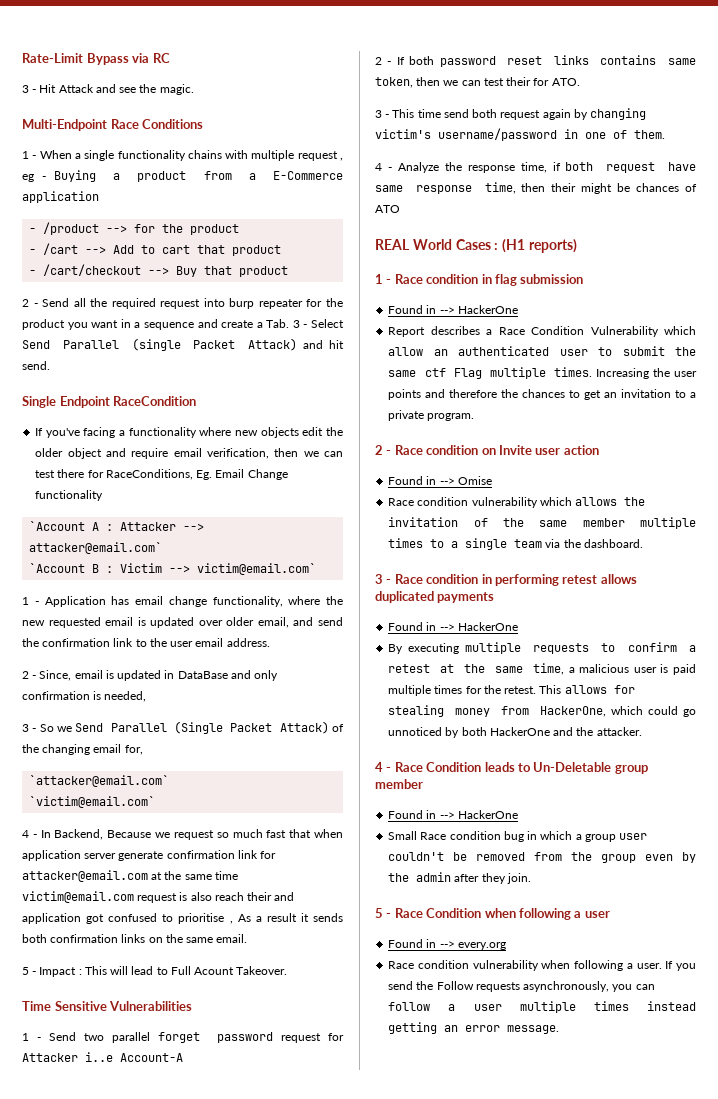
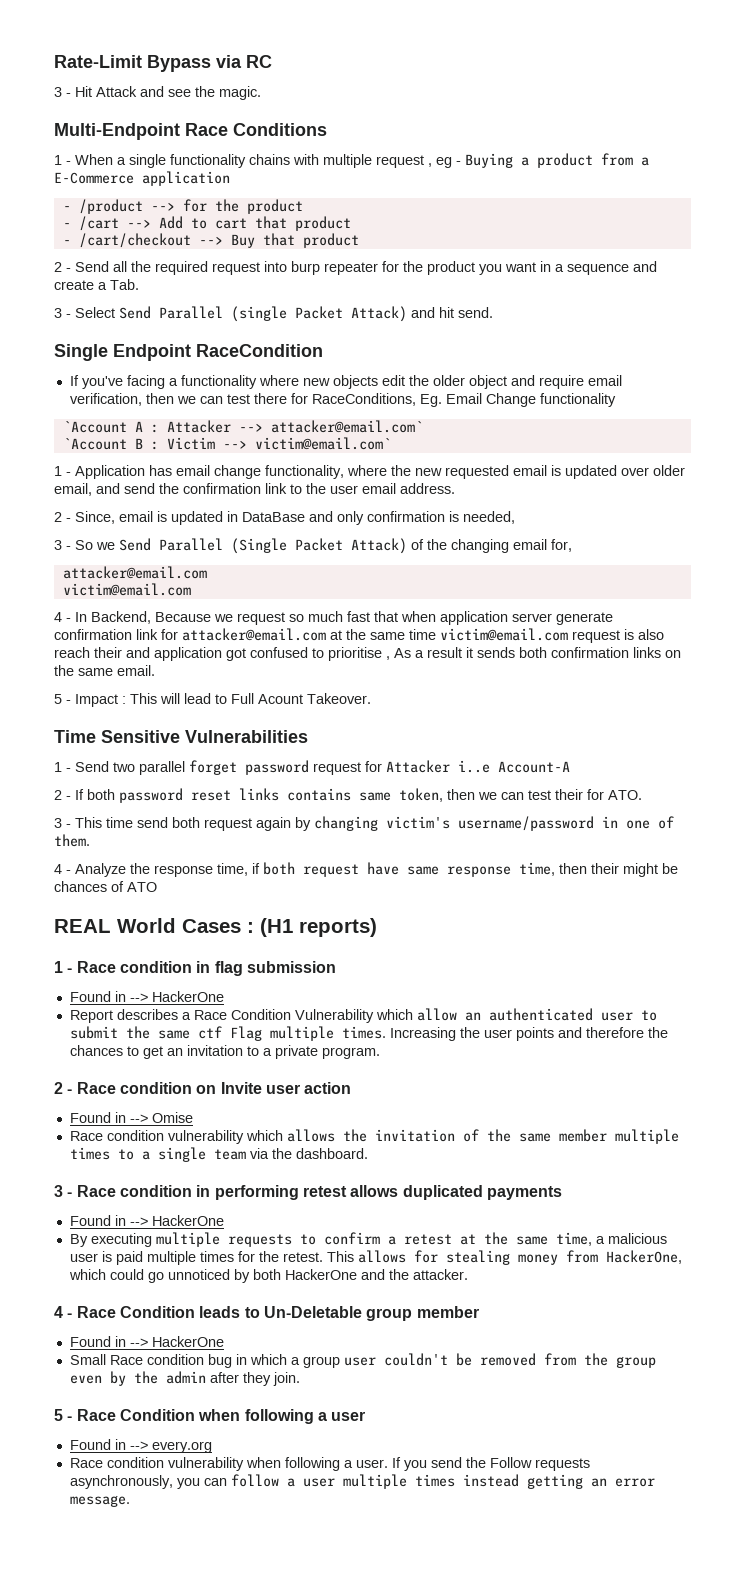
- 2 - Send all the required request into burp repeater for the product you want in a sequence and create a Tab. 3 - Select Send Parallel (single Packet Attack) and hit send.
+ 2 - Send all the required request into burp repeater for the product you want in a sequence and create a Tab.
+ 3 - Select Send Parallel (single Packet Attack) and hit send.
  3 - So we Send Parallel (Single Packet Attack) of the changing email for,
- `attacker@email.com`
- `victim@email.com`
+ attacker@email.com
+ victim@email.com

